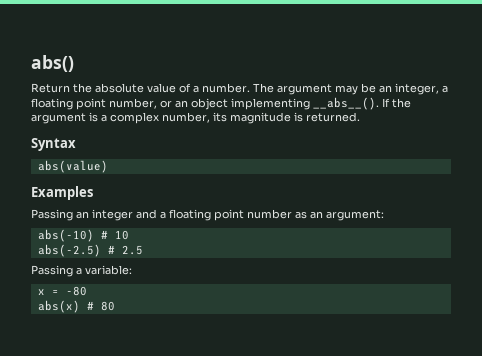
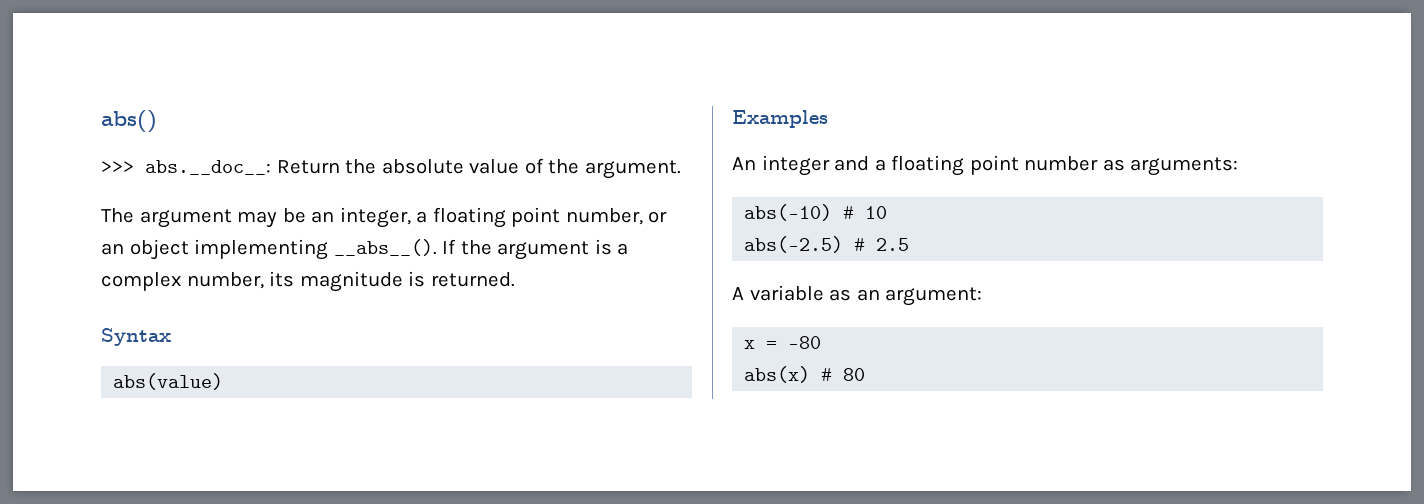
- Return the absolute value of a number. The argument may be an integer, a floating point number, or an object implementing __abs__().
+ >>> abs.__doc__: Return the absolute value of the argument.
+ The argument may be an integer, a floating point number, or an object implementing __abs__().
- Passing an integer and a floating point number as an argument:
+ An integer and a floating point number as arguments:
- Passing a variable:
+ A variable as an argument:

